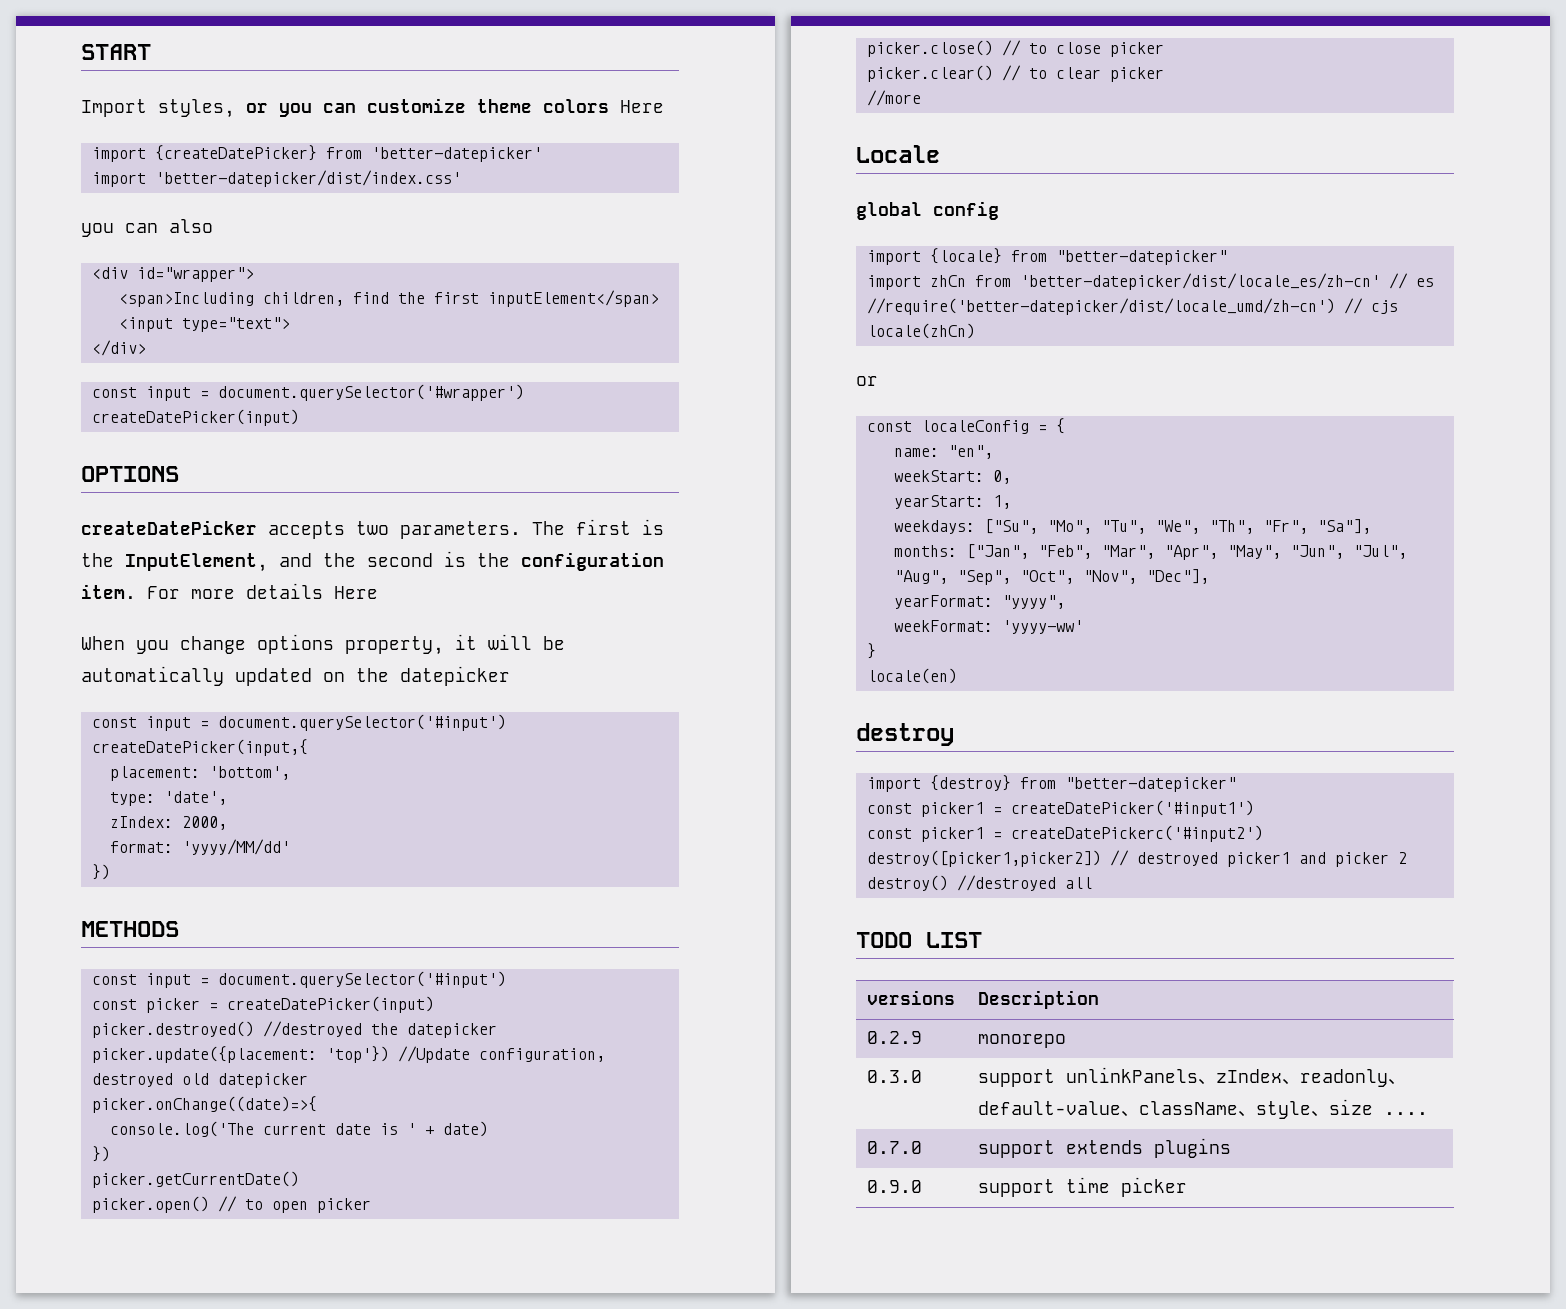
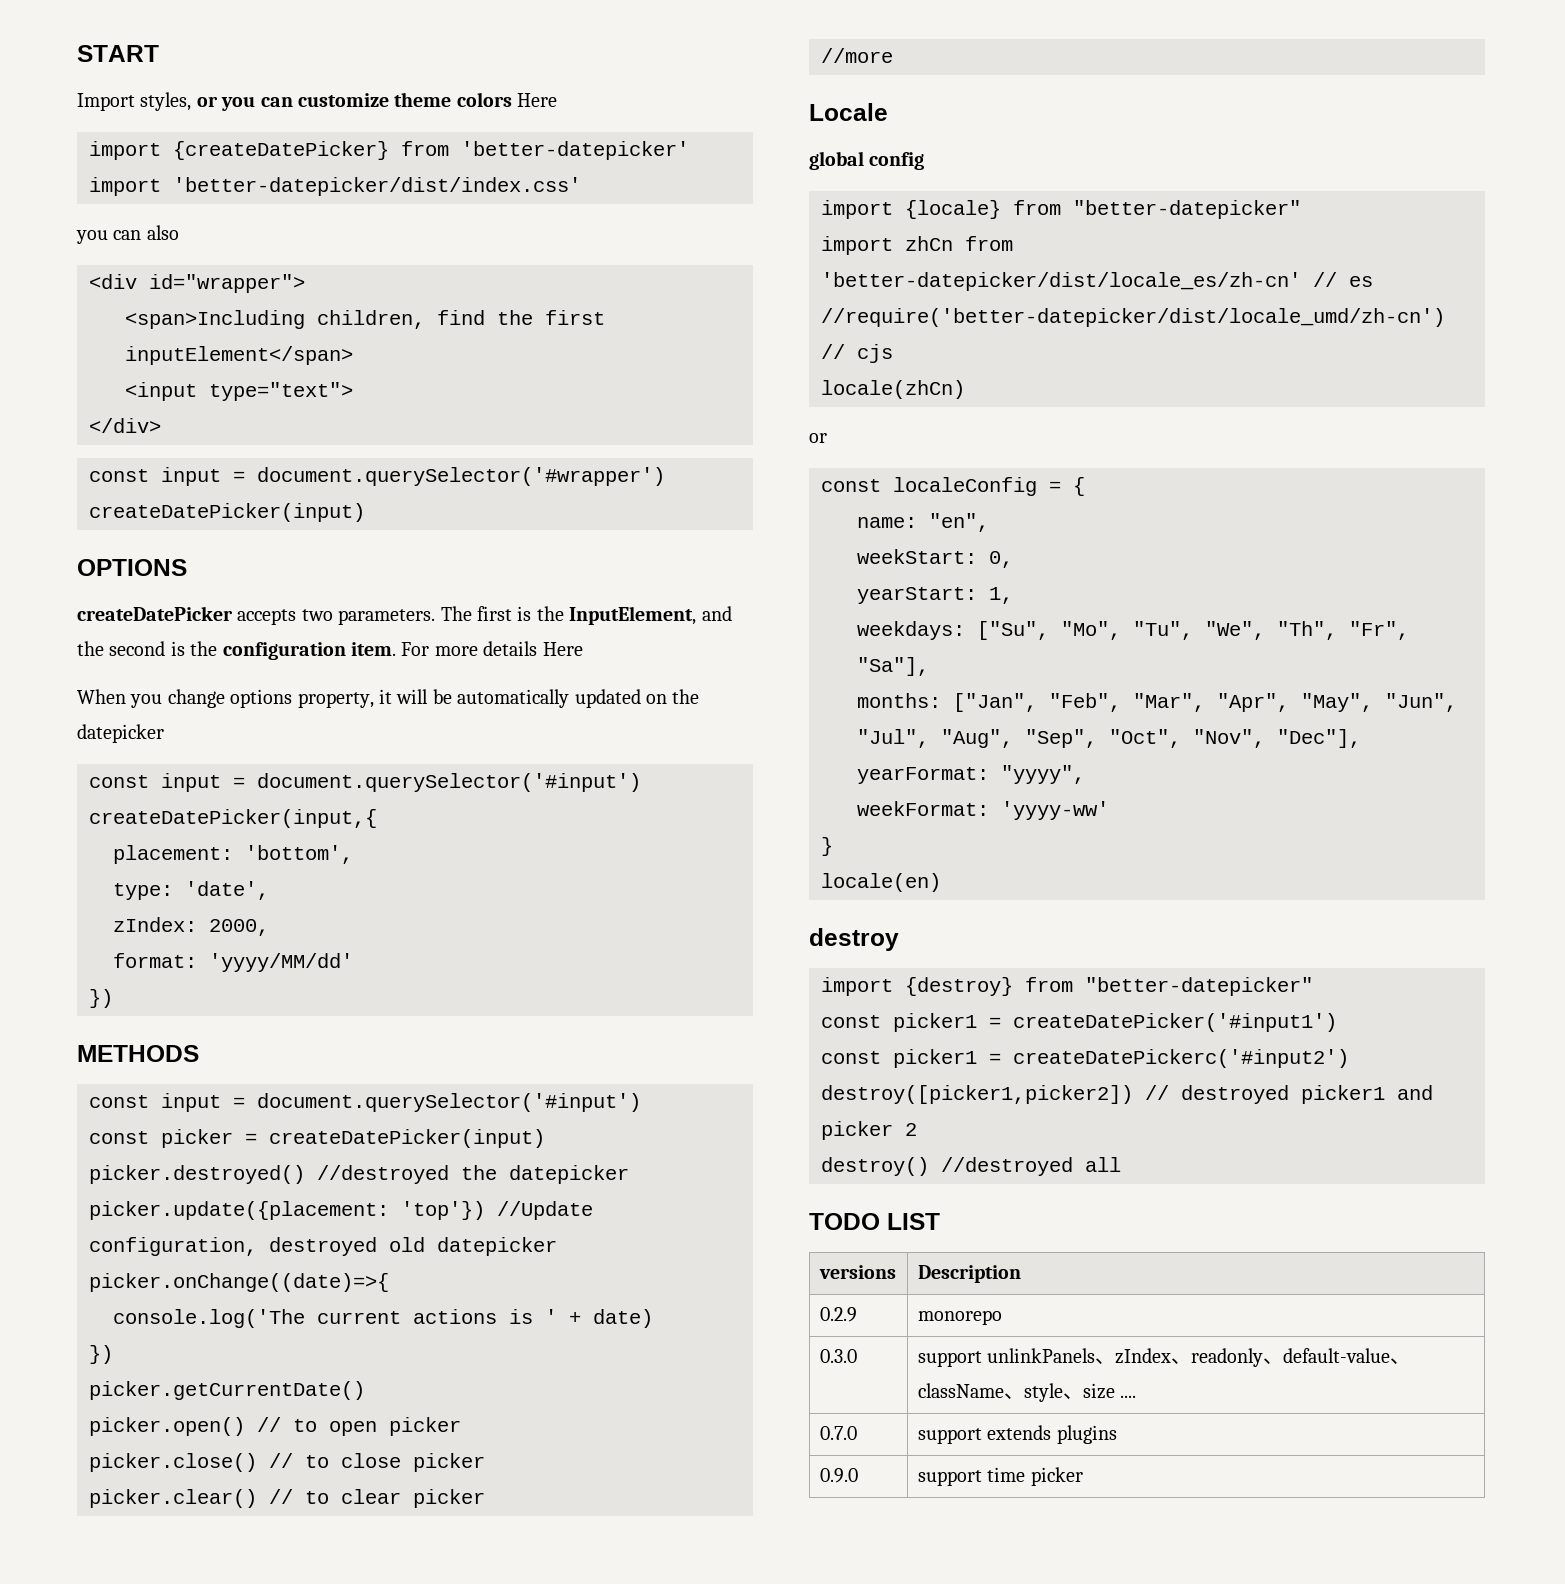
- console.log('The current date is ' + date)
+ console.log('The current actions is ' + date)

